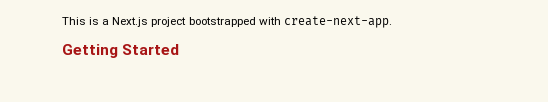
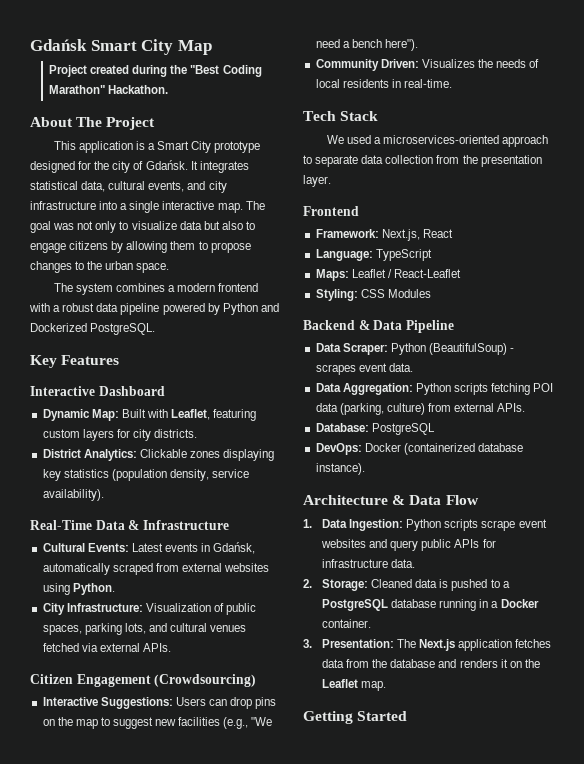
- This is a Next.js project bootstrapped with create-next-app.
+ Gdańsk Smart City Map
+ Project created during the "Best Coding Marathon" Hackathon.
+ About The Project
+ This application is a Smart City prototype designed for the city of Gdańsk. It integrates statistical data, cultural events, and city infrastructure into a single interactive map. The goal was not only to visualize data but also to engage citizens by allowing them to propose changes to the urban space.
+ The system combines a modern frontend with a robust data pipeline powered by Python and Dockerized PostgreSQL.
+ Key Features
+ Interactive Dashboard
+ Dynamic Map: Built with Leaflet, featuring custom layers for city districts.
+ District Analytics: Clickable zones displaying key statistics (population density, service availability).
+ Real-Time Data & Infrastructure
+ Cultural Events: Latest events in Gdańsk, automatically scraped from external websites using Python.
+ City Infrastructure: Visualization of public spaces, parking lots, and cultural venues fetched via external APIs.
+ Citizen Engagement (Crowdsourcing)
+ Interactive Suggestions: Users can drop pins on the map to suggest new facilities (e.g., "We need a bench here").
+ Community Driven: Visualizes the needs of local residents in real-time.
+ Tech Stack
+ We used a microservices-oriented approach to separate data collection from the presentation layer.
+ Frontend
+ Framework: Next.js, React
+ Language: TypeScript
+ Maps: Leaflet / React-Leaflet
+ Styling: CSS Modules
+ Backend & Data Pipeline
+ Data Scraper: Python (BeautifulSoup) - scrapes event data.
+ Data Aggregation: Python scripts fetching POI data (parking, culture) from external APIs.
+ Database: PostgreSQL
+ DevOps: Docker (containerized database instance).
+ Architecture & Data Flow
+ 1. Data Ingestion: Python scripts scrape event websites and query public APIs for infrastructure data.
+ 2. Storage: Cleaned data is pushed to a PostgreSQL database running in a Docker container.
+ 3. Presentation: The Next.js application fetches data from the database and renders it on the Leaflet map.

